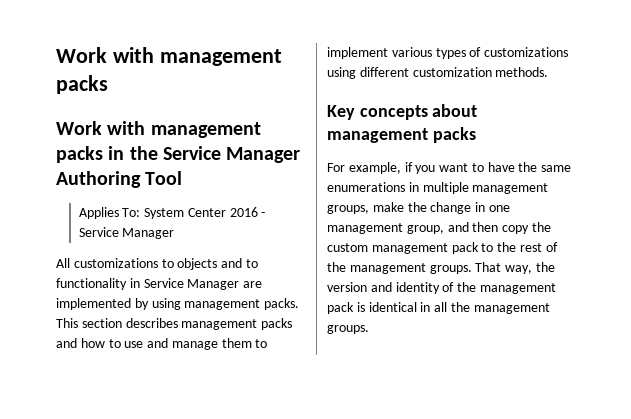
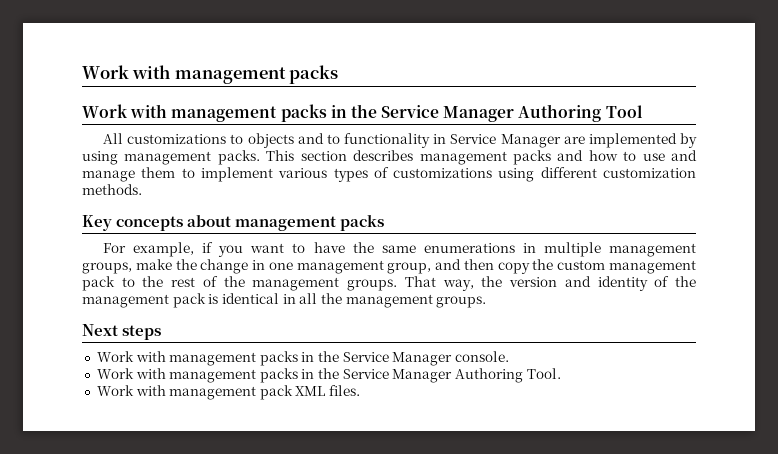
- Applies To: System Center 2016 - Service Manager
+ Next steps
+ Work with management packs in the Service Manager console.
+ Work with management packs in the Service Manager Authoring Tool.
+ Work with management pack XML files.

